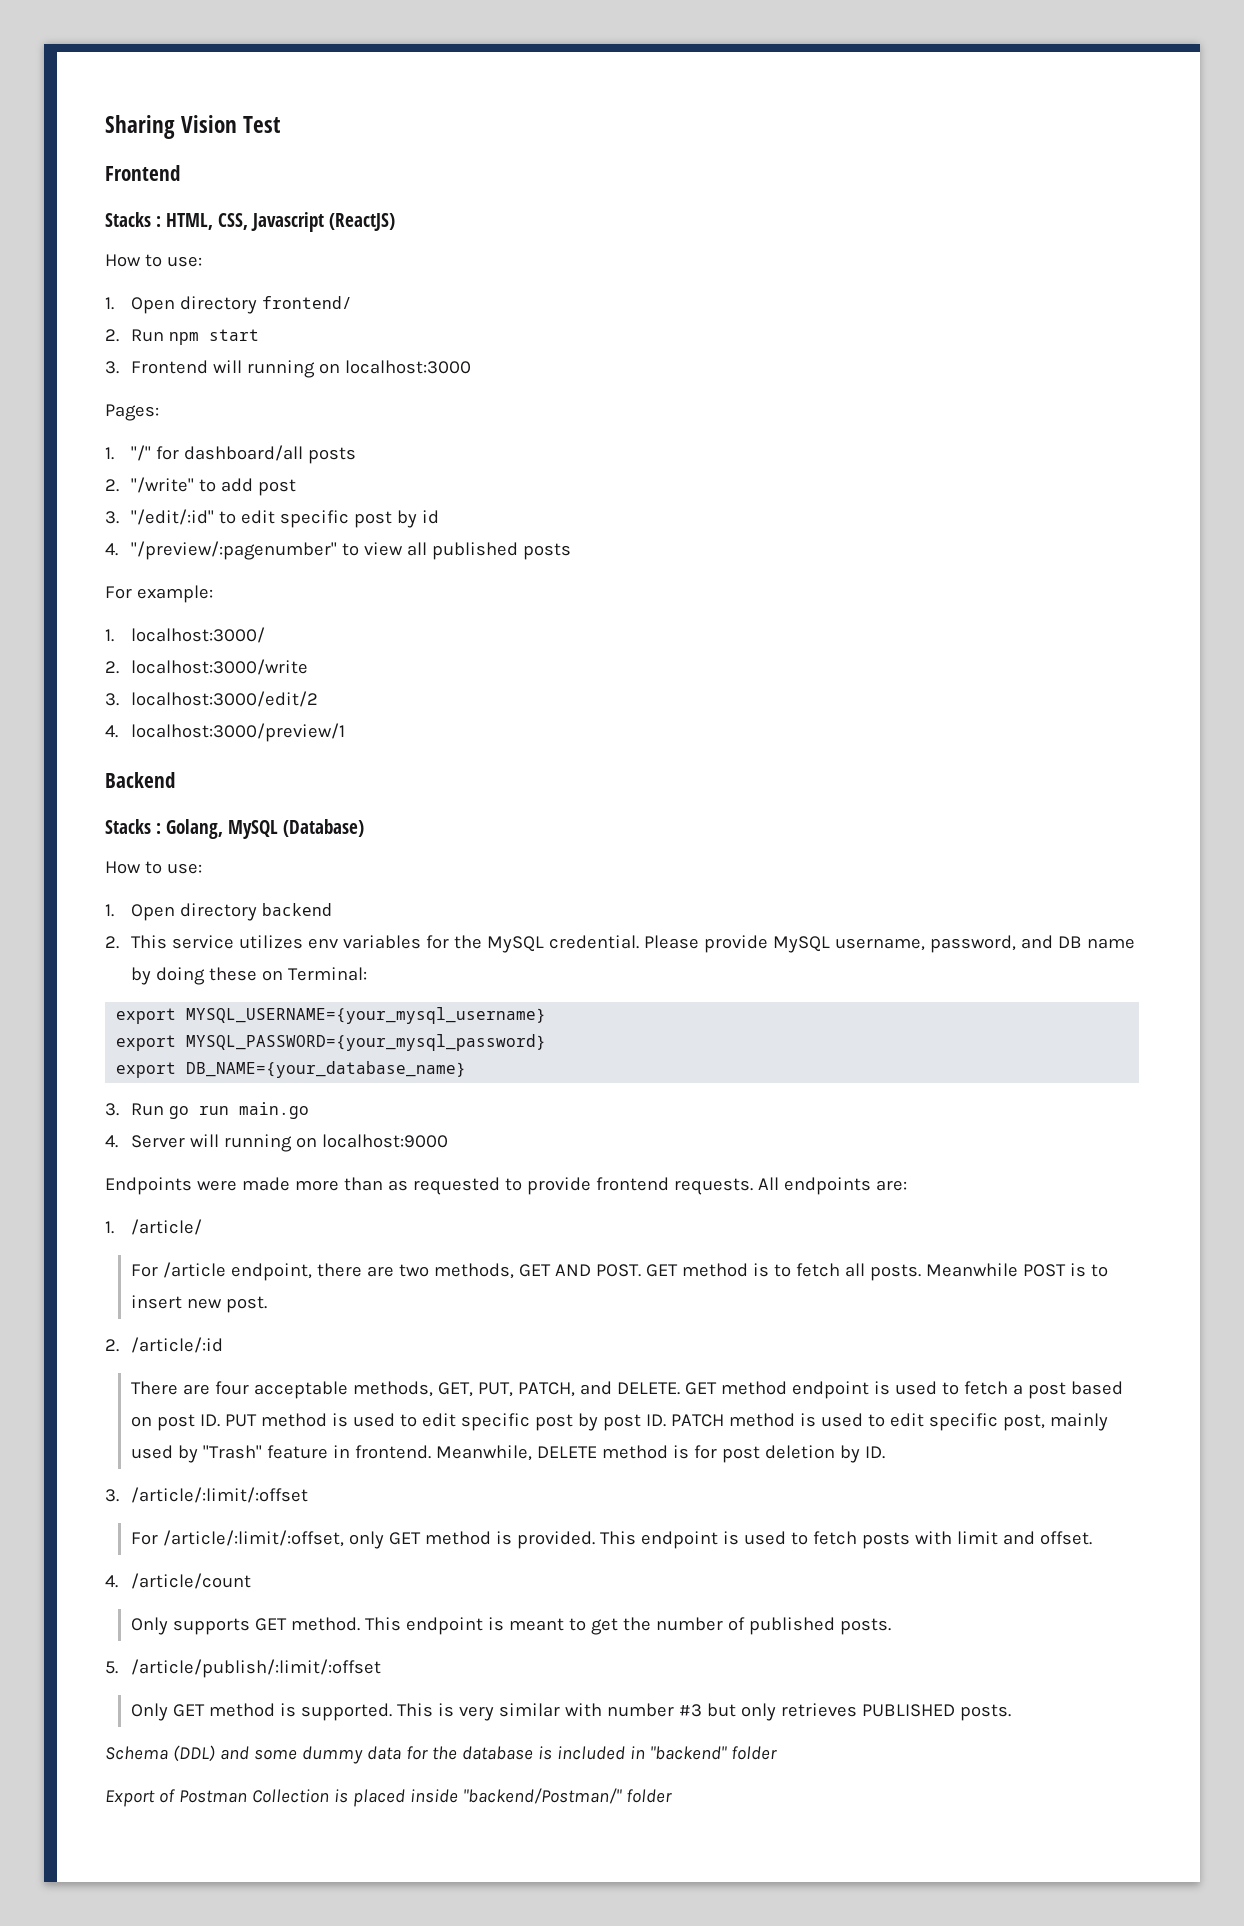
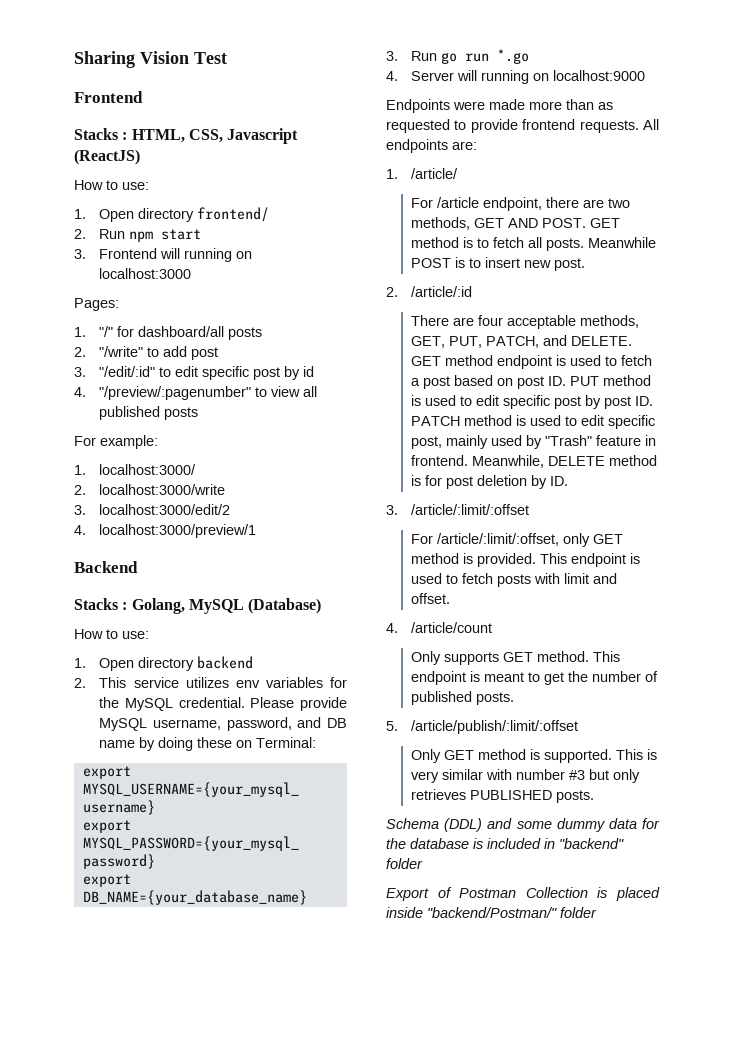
- 3. Run go run main.go
+ 3. Run go run *.go

